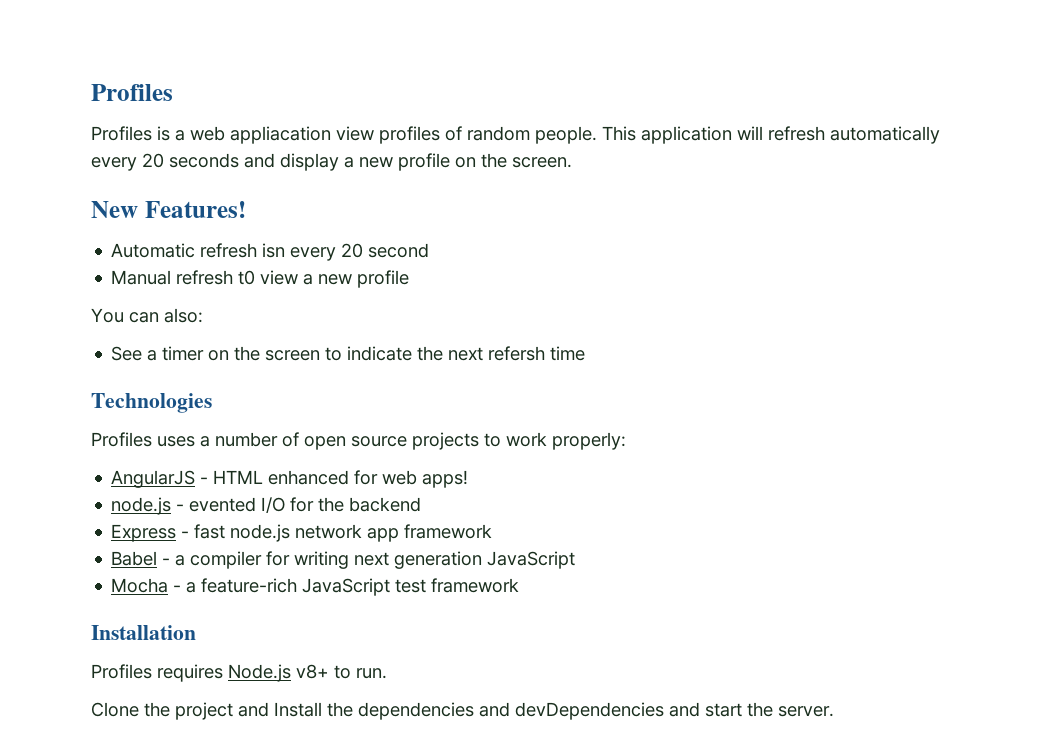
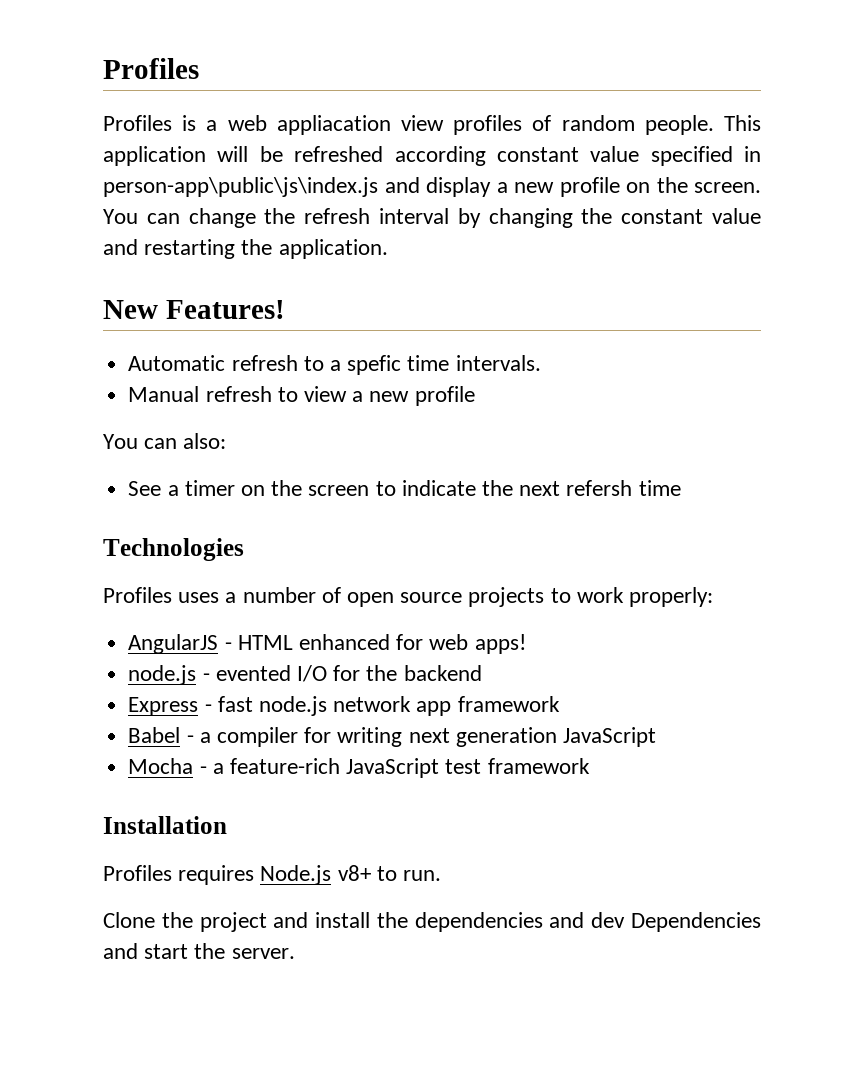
- This application will refresh automatically every 20 seconds and display a new profile on the screen.
+ This application will be refreshed according constant value specified in person-app\public\js\index.js and display a new profile on the screen. You can change the refresh interval by changing the constant value and restarting the application.
- Automatic refresh isn every 20 second
+ Automatic refresh to a spefic time intervals.
- Manual refresh t0 view a new profile
+ Manual refresh to view a new profile
- Clone the project and Install the dependencies and devDependencies and start the server.
+ Clone the project and install the dependencies and dev Dependencies and start the server.

